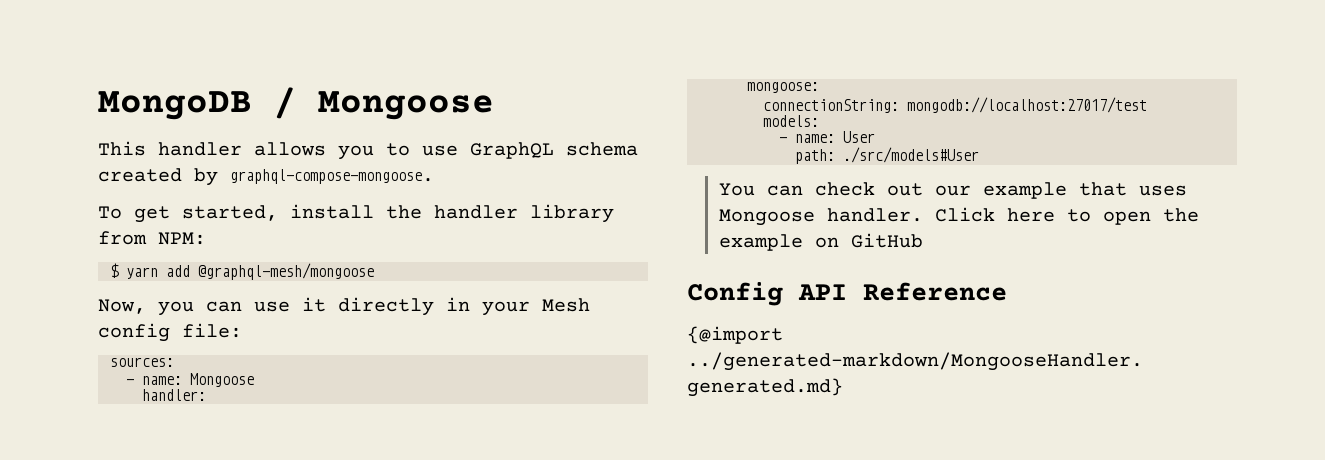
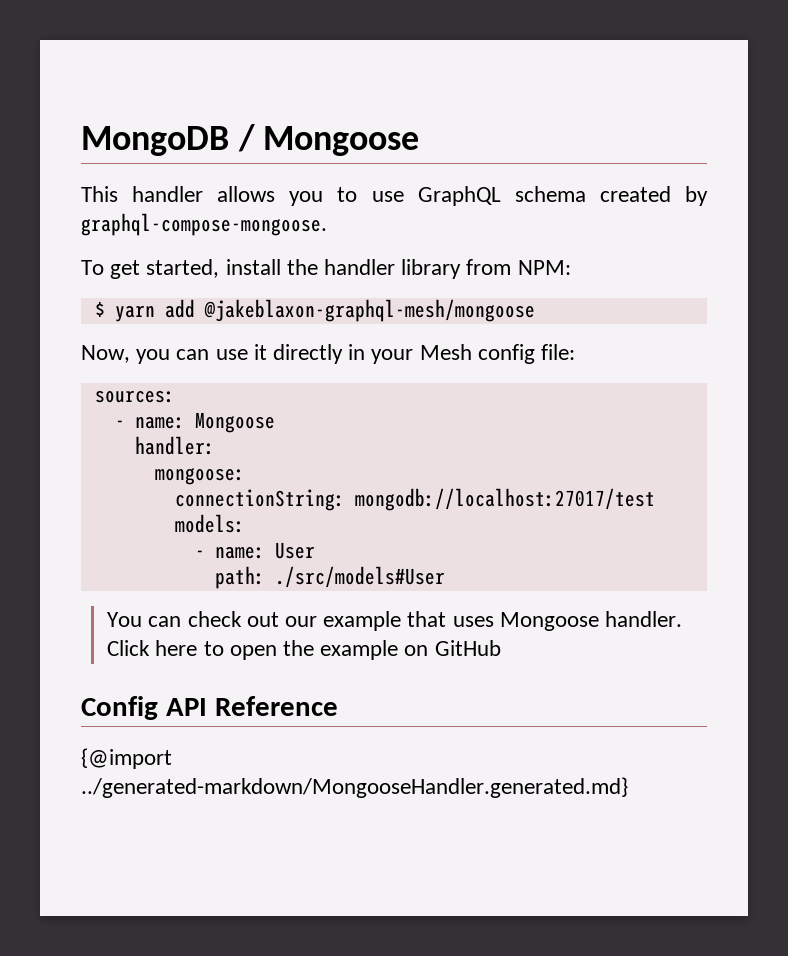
- $ yarn add @graphql-mesh/mongoose
+ $ yarn add @jakeblaxon-graphql-mesh/mongoose

